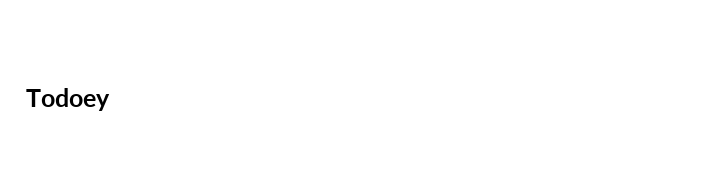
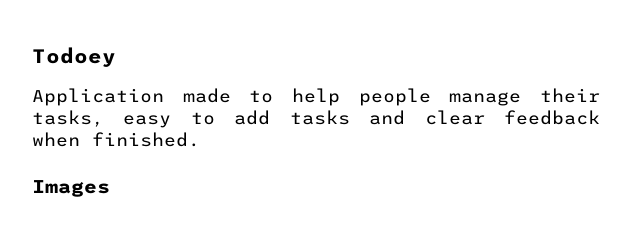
+ Application made to help people manage their tasks, easy to add tasks and clear feedback when finished.
+ Images

